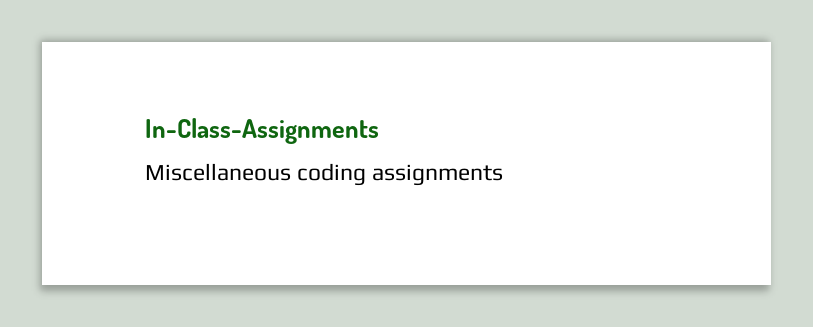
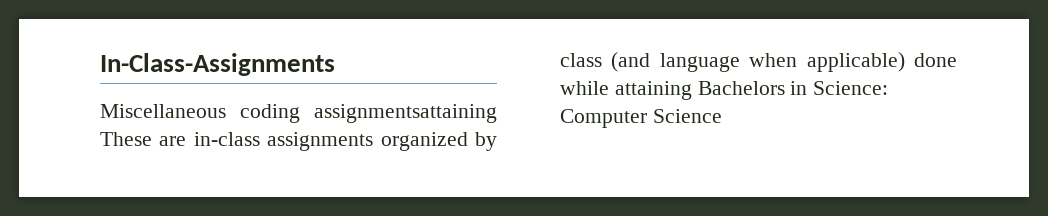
- Miscellaneous coding assignments
+ Miscellaneous coding assignmentsattaining These are in-class assignments organized by class (and language when applicable) done while attaining Bachelors in Science: Computer Science

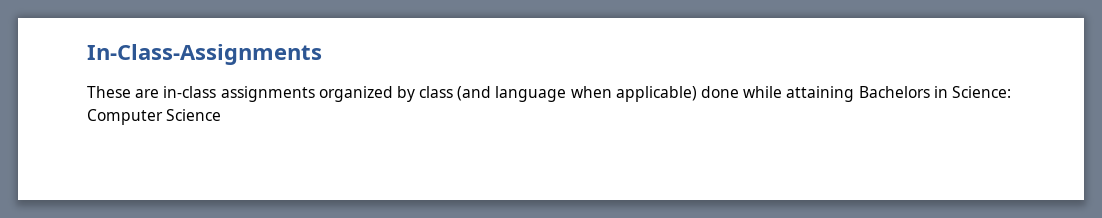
- Miscellaneous coding assignmentsattaining These are in-class assignments organized by class (and language when applicable) done while attaining Bachelors in Science: Computer Science
+ These are in-class assignments organized by class (and language when applicable) done while attaining Bachelors in Science: Computer Science

